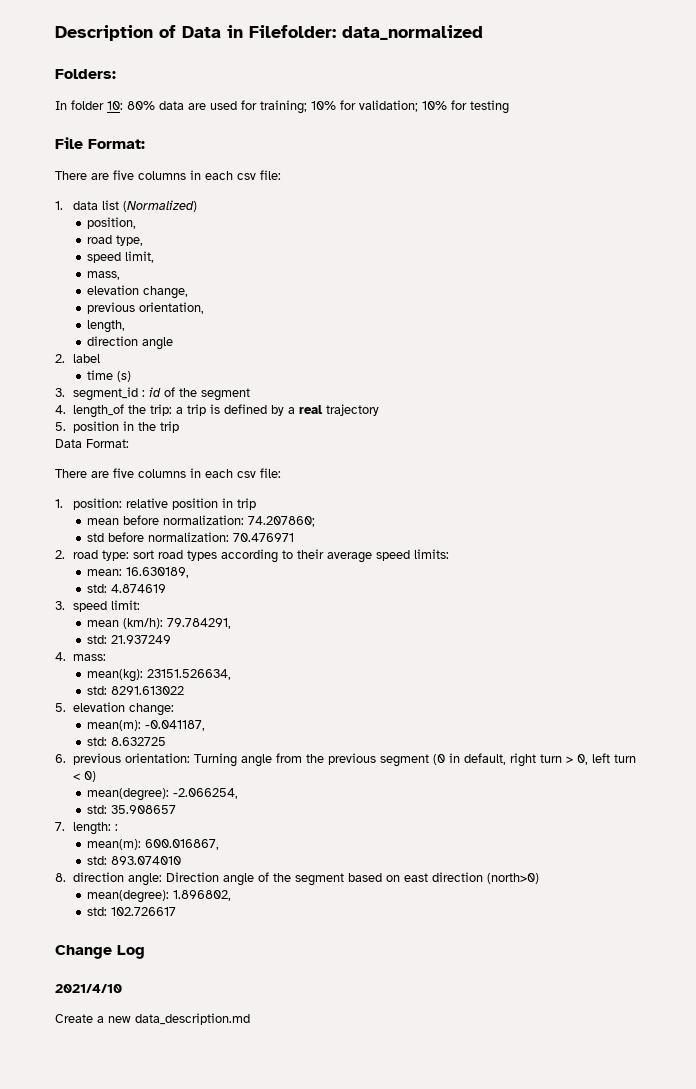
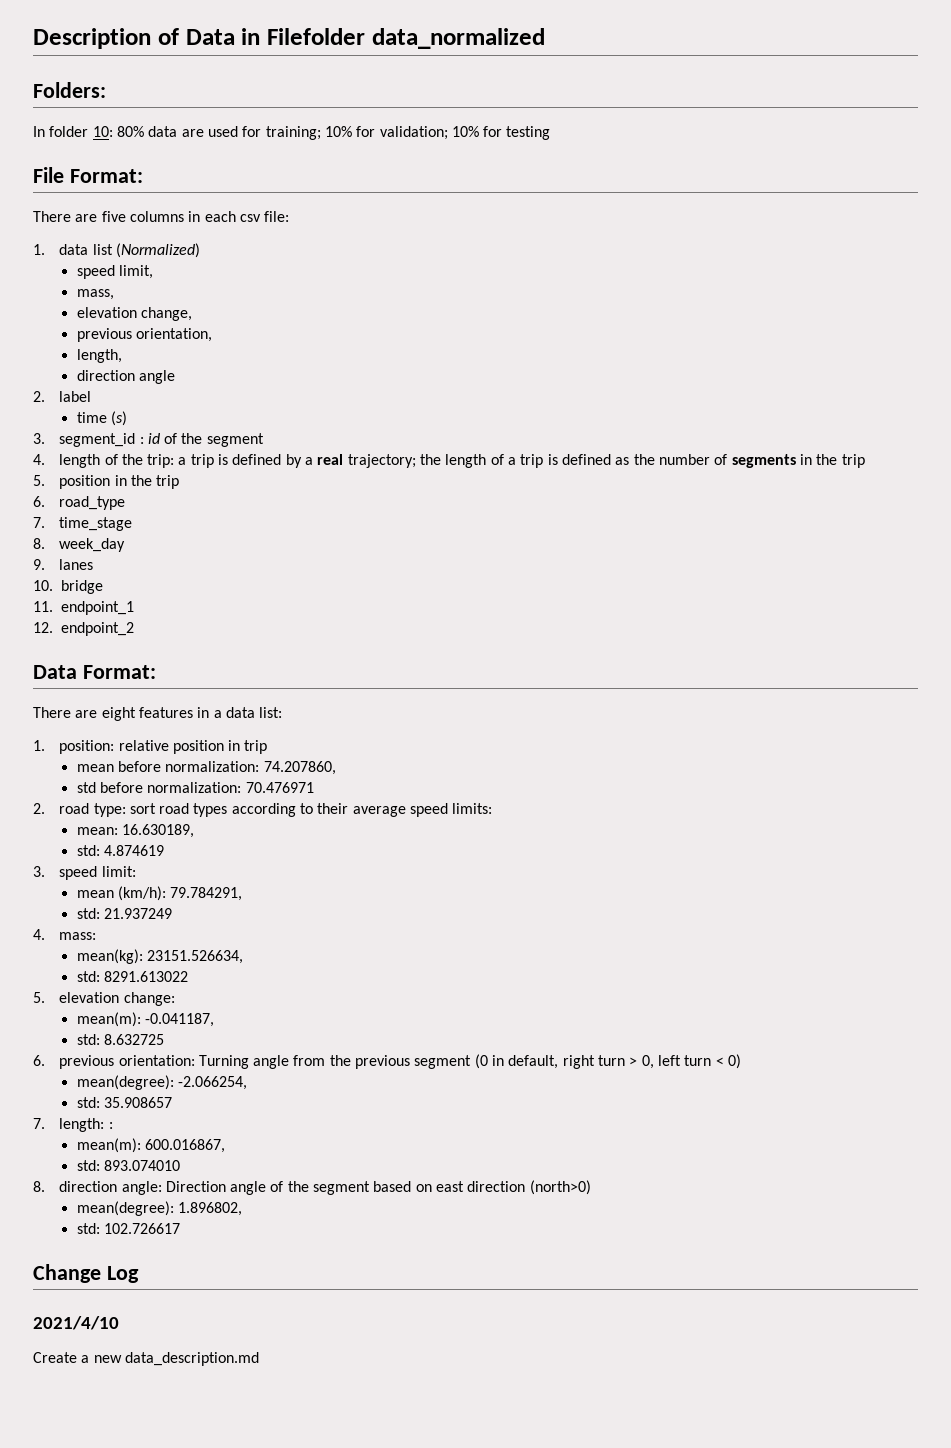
- Description of Data in Filefolder: data_normalized
+ Description of Data in Filefolder data_normalized
- position,
- road type,
- 4. length_of the trip: a trip is defined by a real trajectory
+ 4. length of the trip: a trip is defined by a real trajectory; the length of a trip is defined as the number of segments in the trip
+ 6. road_type
+ 7. time_stage
+ 8. week_day
+ 9. lanes
+ 10. bridge
+ 11. endpoint_1
+ 12. endpoint_2
  Data Format:
- There are five columns in each csv file:
+ There are eight features in a data list:
- mean before normalization: 74.207860;
+ mean before normalization: 74.207860,

